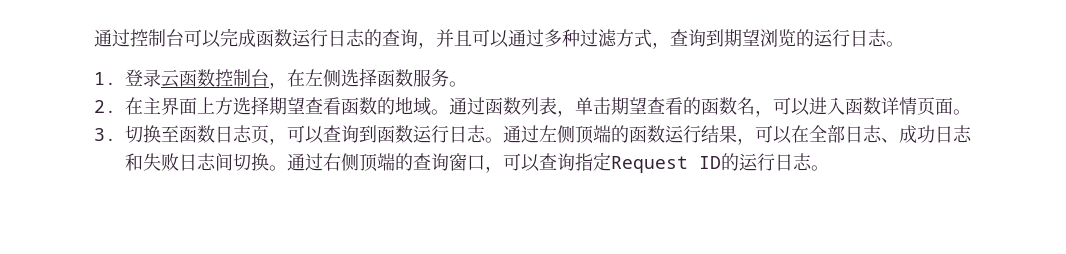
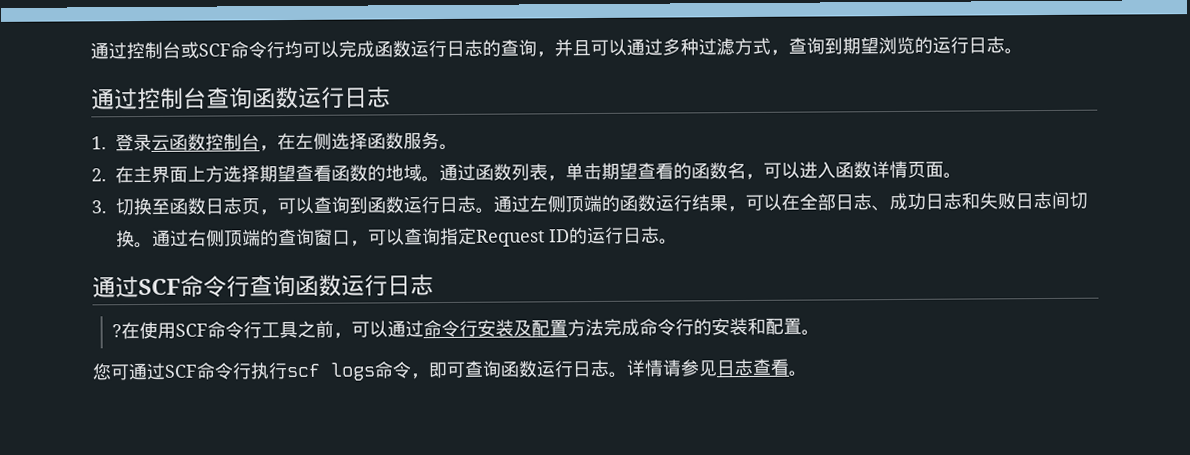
- 通过控制台可以完成函数运行日志的查询，并且可以通过多种过滤方式，查询到期望浏览的运行日志。
+ 通过控制台或SCF命令行均可以完成函数运行日志的查询，并且可以通过多种过滤方式，查询到期望浏览的运行日志。
+ 通过控制台查询函数运行日志
+ 通过SCF命令行查询函数运行日志
+ ?在使用SCF命令行工具之前，可以通过命令行安装及配置方法完成命令行的安装和配置。
+ 您可通过SCF命令行执行scf logs命令，即可查询函数运行日志。详情请参见日志查看。

